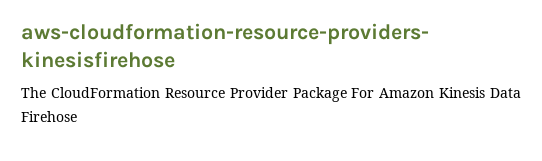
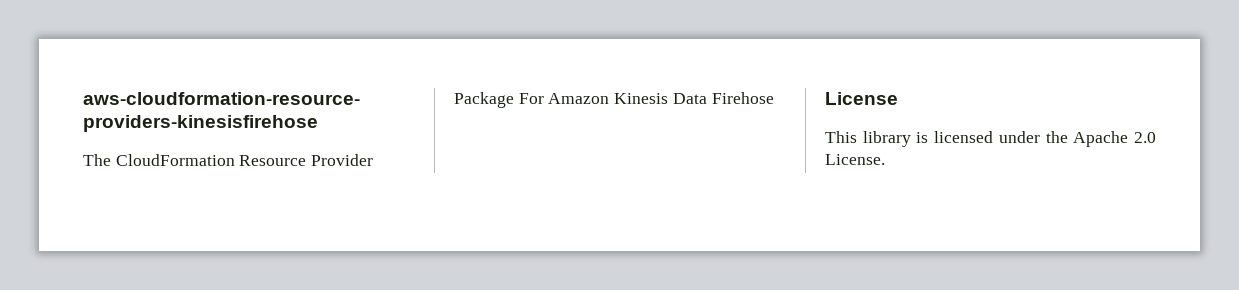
+ License
+ This library is licensed under the Apache 2.0 License.

